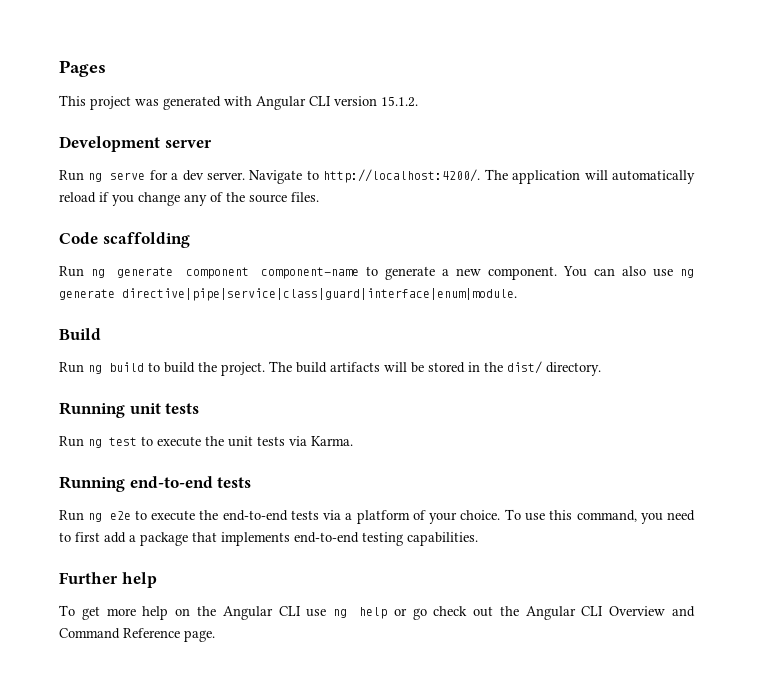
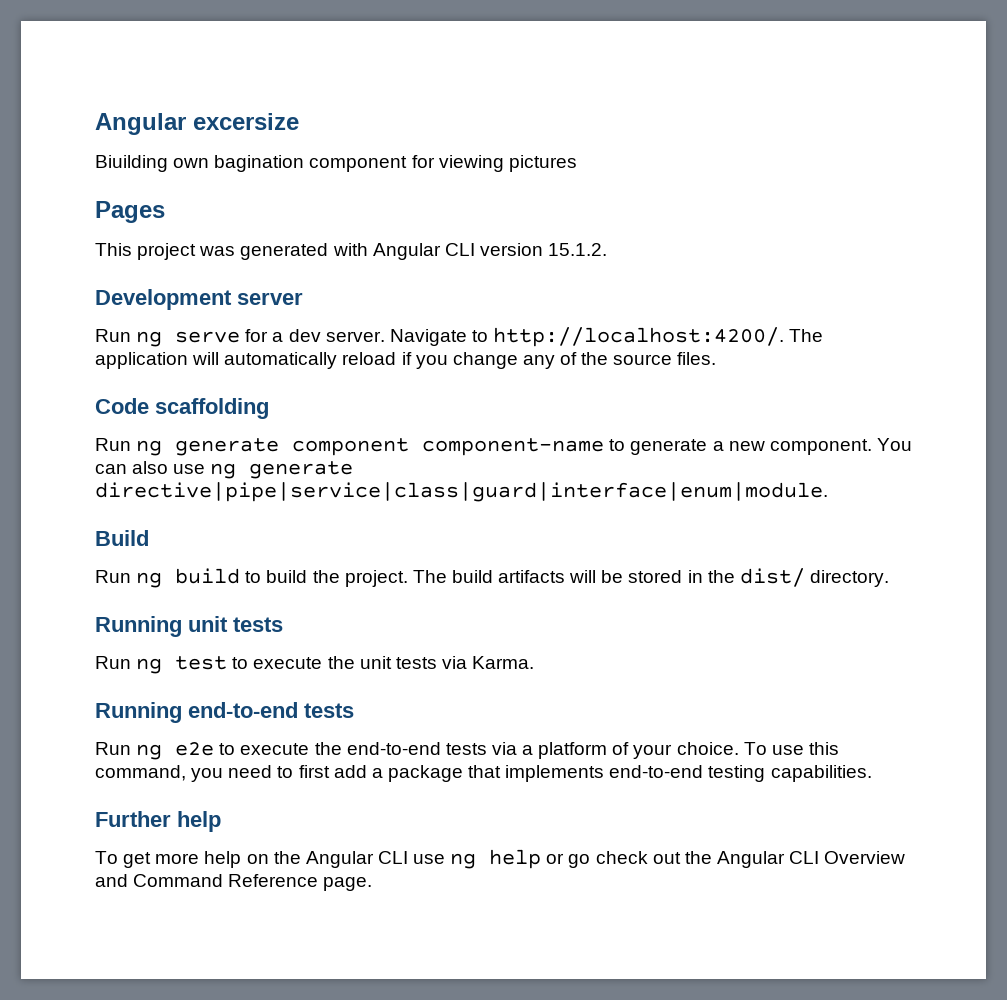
+ Angular excersize
+ Biuilding own bagination component for viewing pictures

